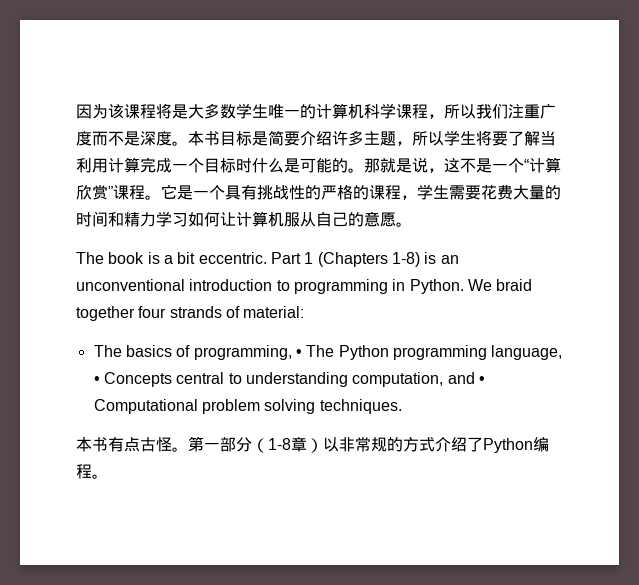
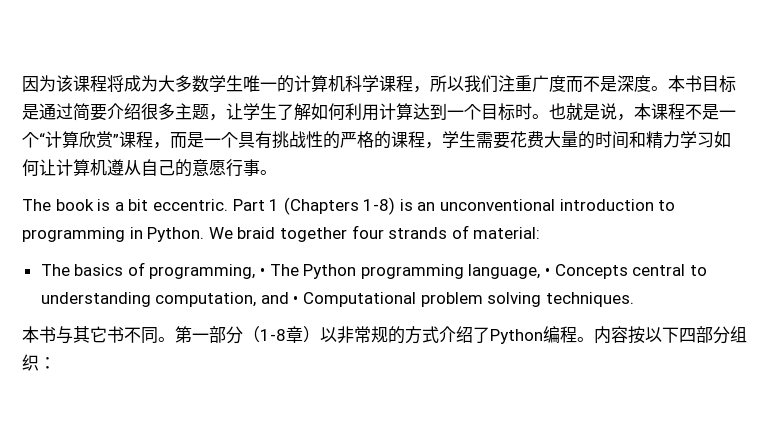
- 因为该课程将是大多数学生唯一的计算机科学课程，所以我们注重广度而不是深度。
+ 因为该课程将成为大多数学生唯一的计算机科学课程，所以我们注重广度而不是深度。
- 本书目标是简要介绍许多主题，所以学生将要了解当利用计算完成一个目标时什么是可能的。那就是说，这不是一个“计算欣赏”课程。它是一个具有挑战性的严格的课程，学生需要花费大量的时间和精力学习如何让计算机服从自己的意愿。
+ 本书目标是通过简要介绍很多主题，让学生了解如何利用计算达到一个目标时。也就是说，本课程不是一个“计算欣赏”课程，而是一个具有挑战性的严格的课程，学生需要花费大量的时间和精力学习如何让计算机遵从自己的意愿行事。
- 本书有点古怪。
+ 本书与其它书不同。
+ 内容按以下四部分组织：

